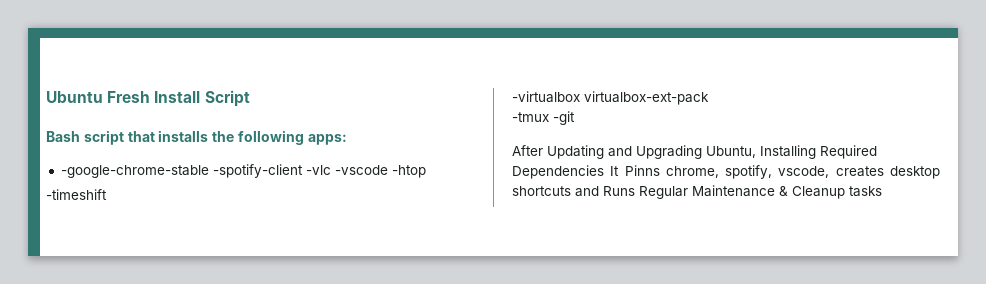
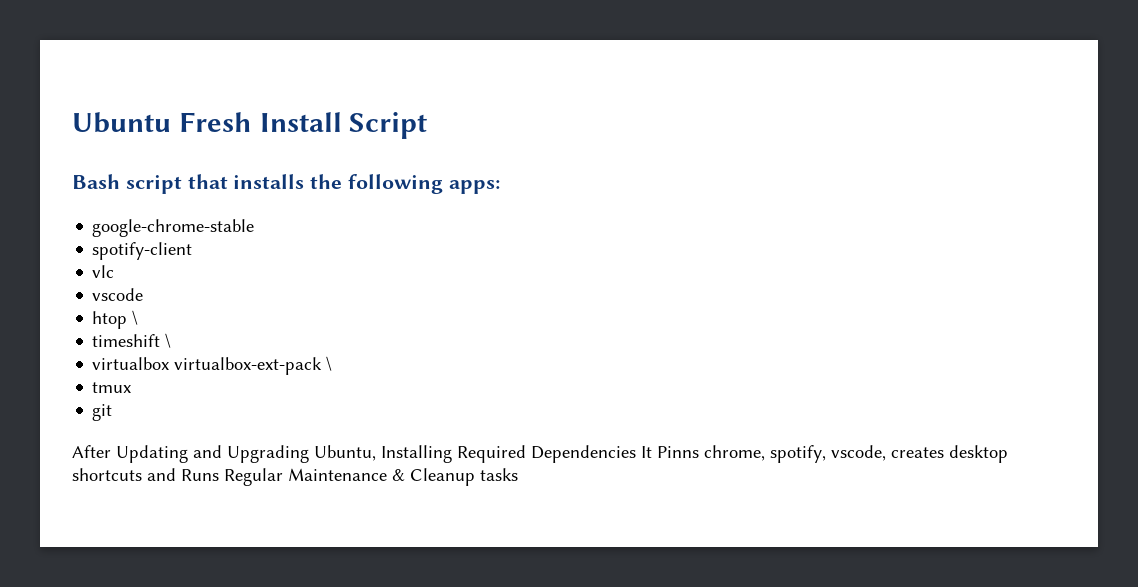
- -google-chrome-stable -spotify-client -vlc -vscode -htop
- -timeshift
- -virtualbox virtualbox-ext-pack
- -tmux -git
+ google-chrome-stable
+ spotify-client
+ vlc
+ vscode
+ htop \
+ timeshift \
+ virtualbox virtualbox-ext-pack \
+ tmux
+ git

